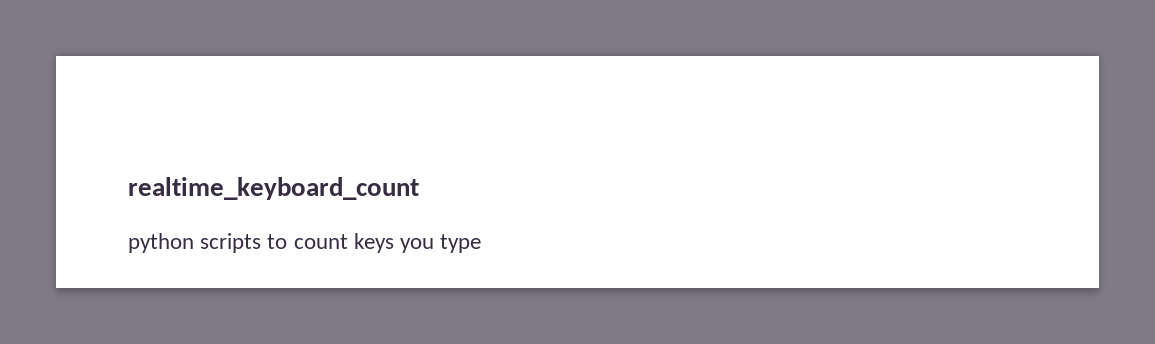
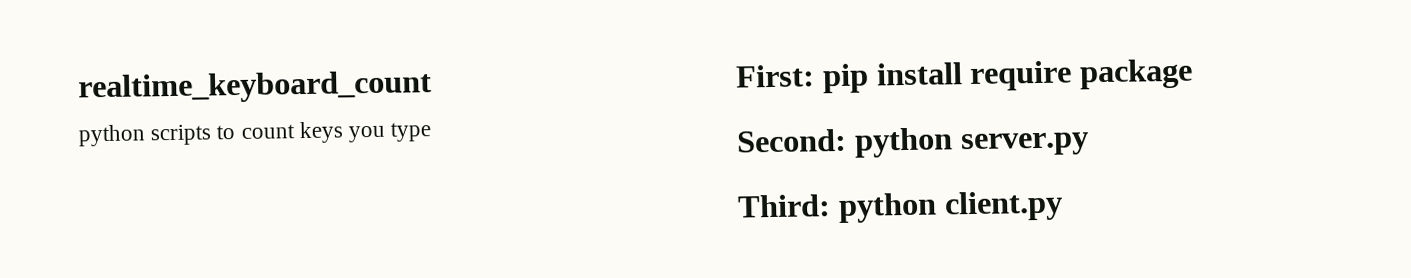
+ First: pip install require package
+ Second: python server.py
+ Third: python client.py

